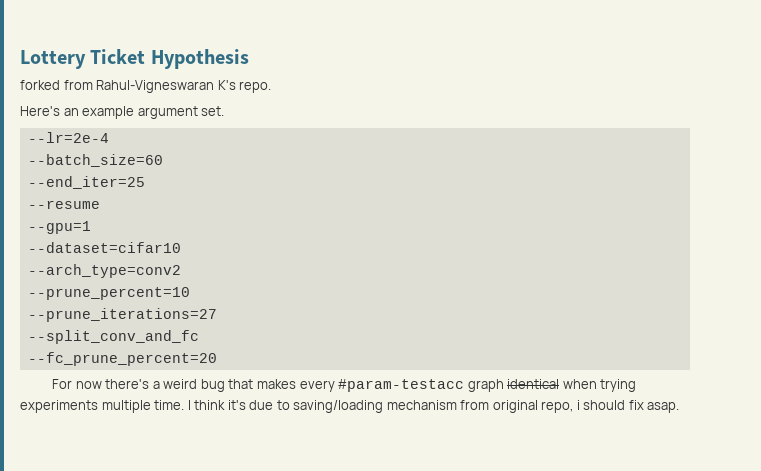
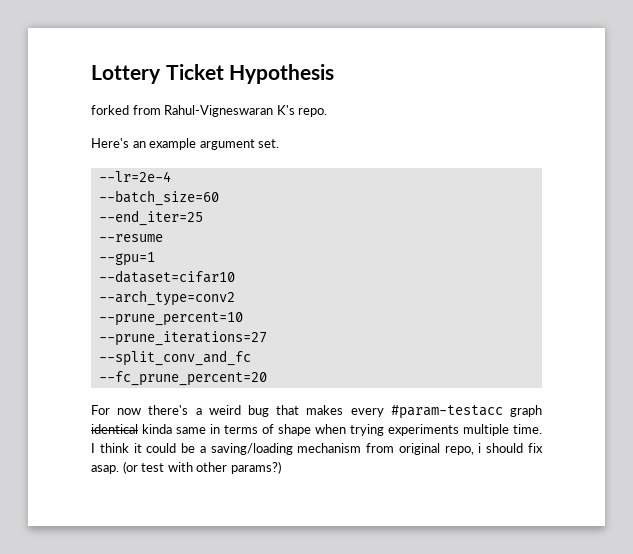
- For now there's a weird bug that makes every #param-testacc graph identical when trying experiments multiple time.
+ For now there's a weird bug that makes every #param-testacc graph identical kinda same in terms of shape when trying experiments multiple time.
- I think it's due to saving/loading mechanism from original repo, i should fix asap.
+ I think it could be a saving/loading mechanism from original repo, i should fix asap.
+ (or test with other params?)

